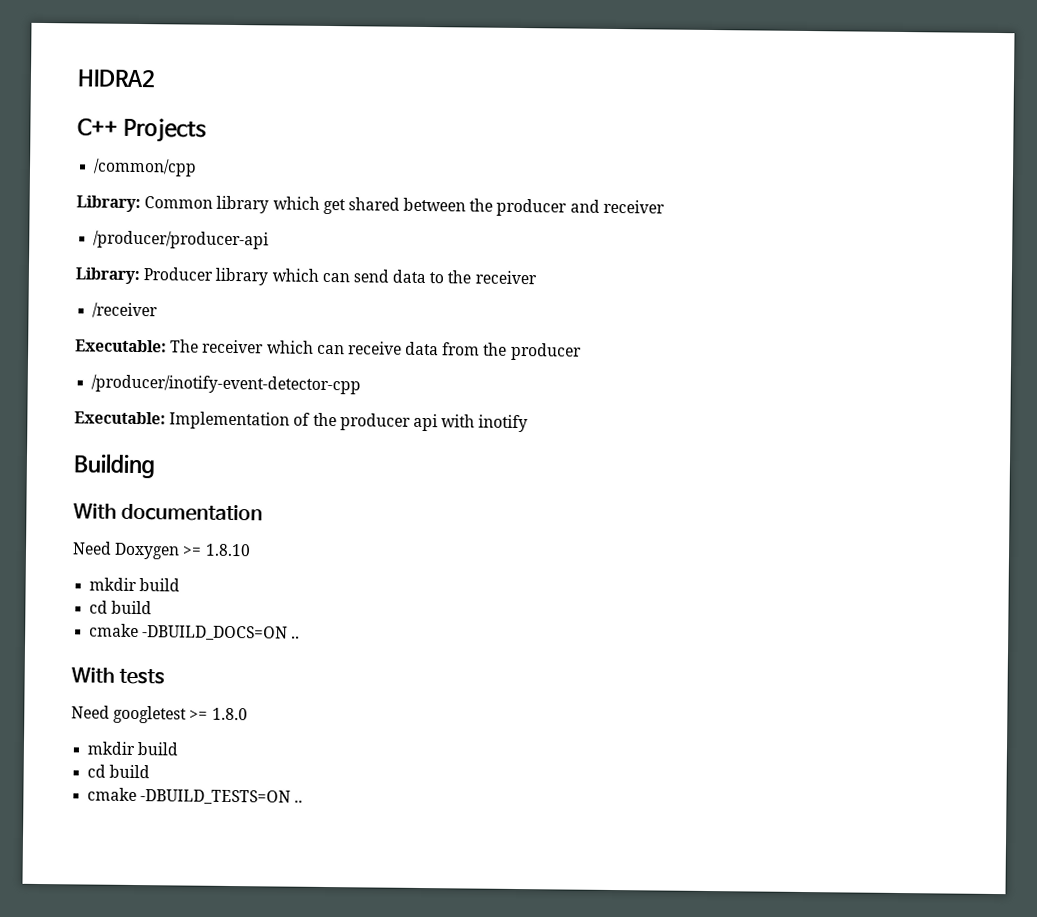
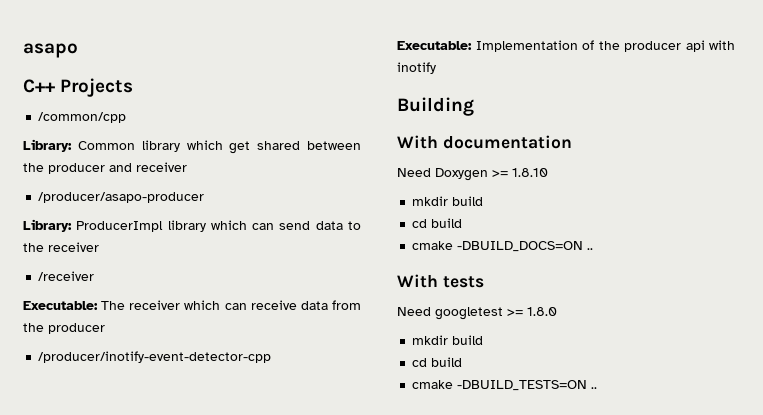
- HIDRA2
+ asapo
- /producer/producer-api
- Library: Producer library which can send data to the receiver
+ /producer/asapo-producer
+ Library: ProducerImpl library which can send data to the receiver

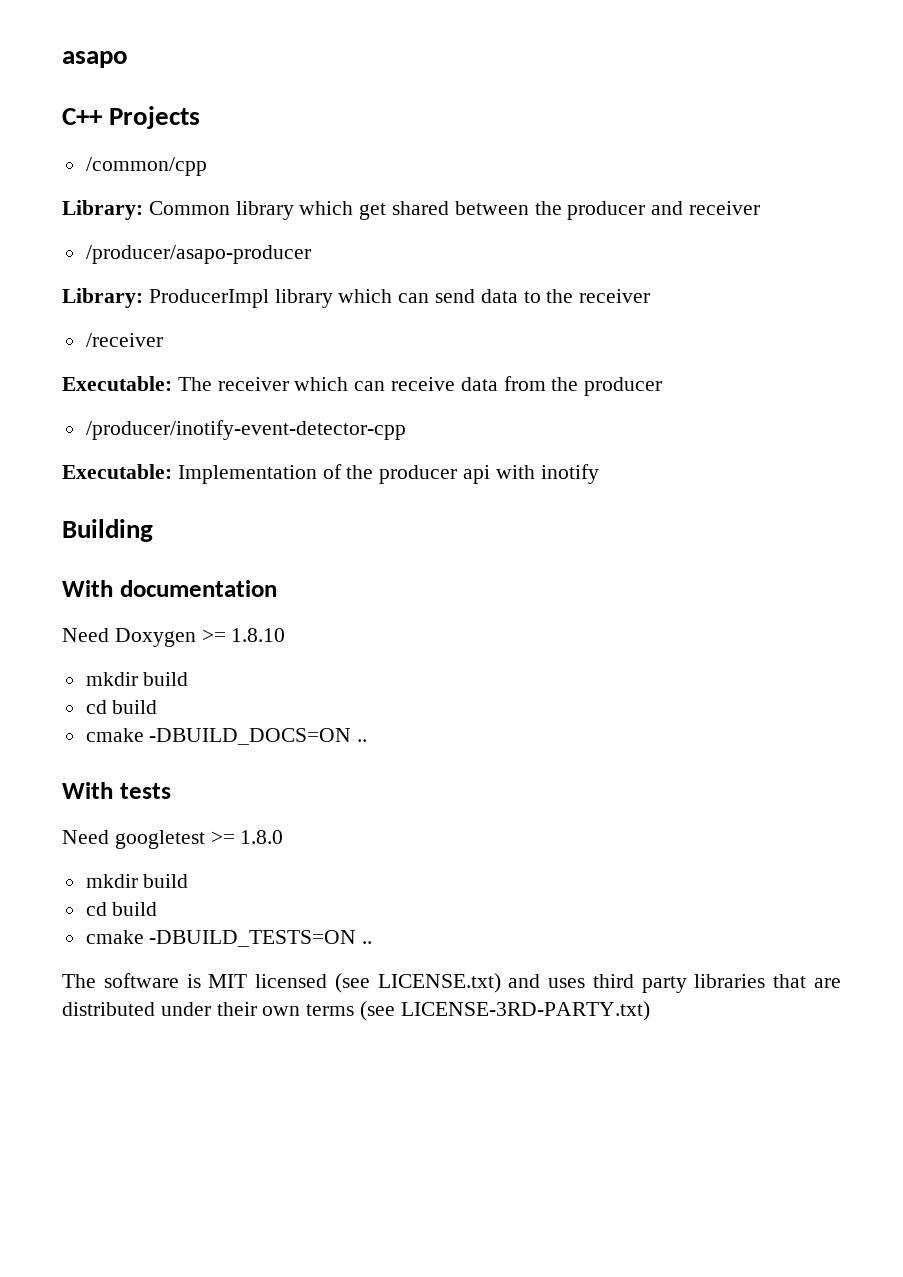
+ The software is MIT licensed (see LICENSE.txt) and uses third party libraries that are distributed under their own terms (see LICENSE-3RD-PARTY.txt)

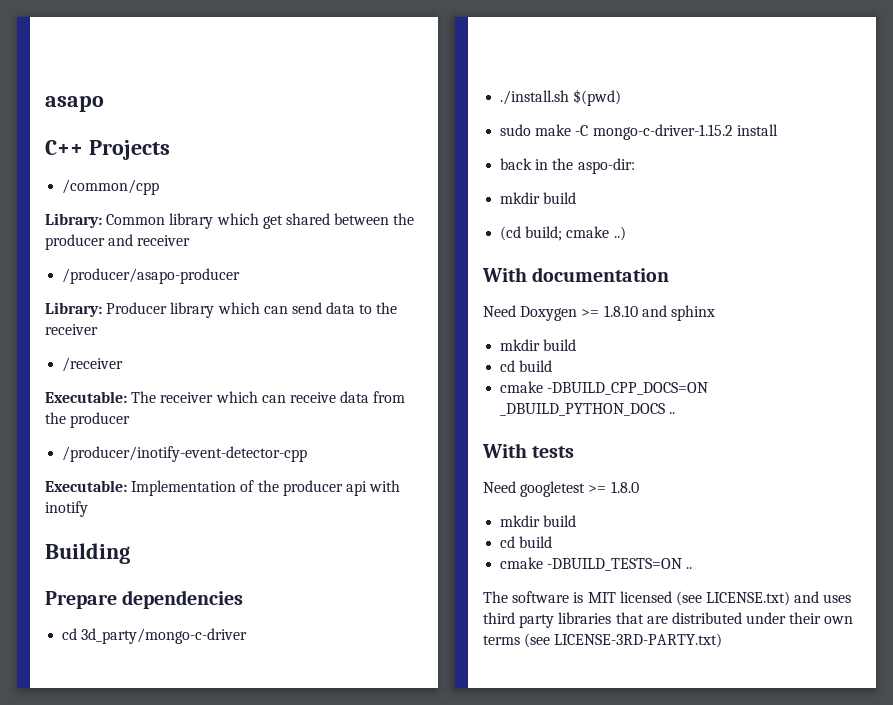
- Library: ProducerImpl library which can send data to the receiver
+ Library: Producer library which can send data to the receiver
+ Prepare dependencies
+ cd 3d_party/mongo-c-driver
+ ./install.sh $(pwd)
+ sudo make -C mongo-c-driver-1.15.2 install
+ back in the aspo-dir:
+ mkdir build
+ (cd build; cmake ..)
- Need Doxygen >= 1.8.10
+ Need Doxygen >= 1.8.10 and sphinx
  mkdir build
  cd build
- cmake -DBUILD_DOCS=ON ..
+ cmake -DBUILD_CPP_DOCS=ON _DBUILD_PYTHON_DOCS ..

